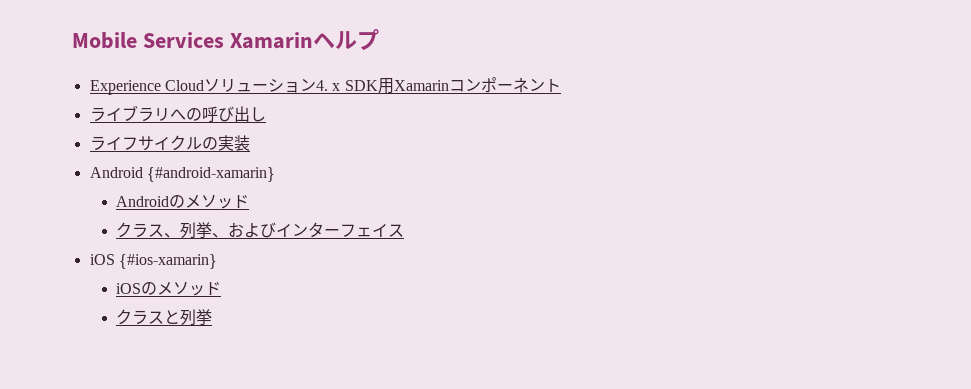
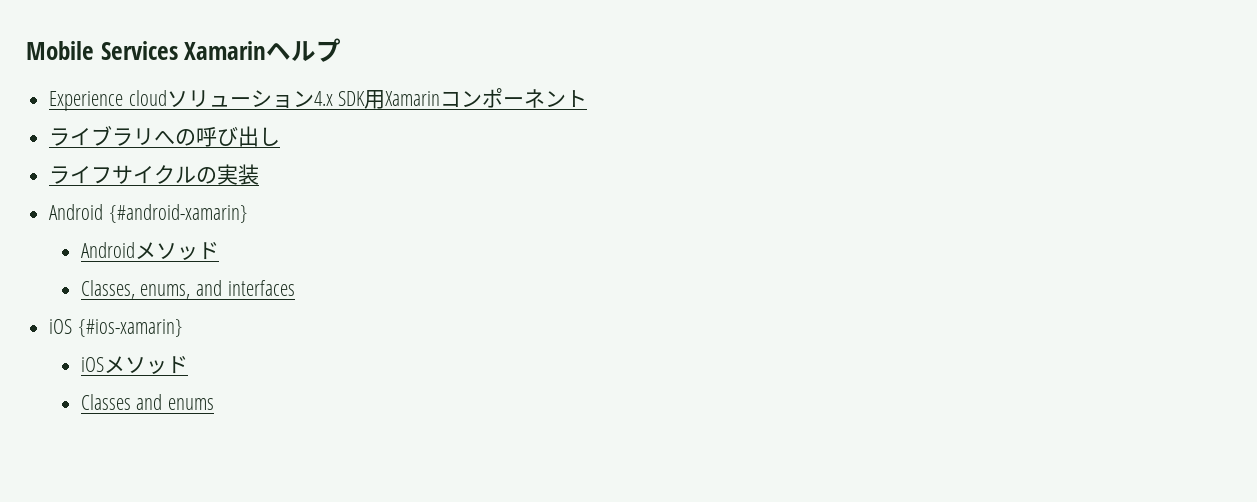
- Experience Cloudソリューション4. x SDK用Xamarinコンポーネント
+ Experience cloudソリューション4.x SDK用Xamarinコンポーネント
- Androidのメソッド
- クラス、列挙、およびインターフェイス
+ Androidメソッド
+ Classes, enums, and interfaces
- iOSのメソッド
- クラスと列挙
+ iOSメソッド
+ Classes and enums

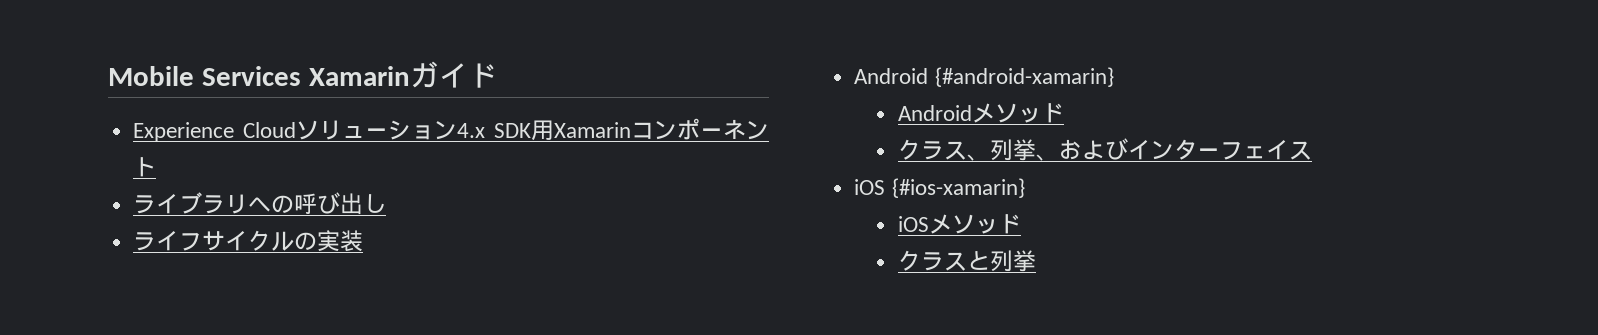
- Mobile Services Xamarinヘルプ
+ Mobile Services Xamarinガイド
- Experience cloudソリューション4.x SDK用Xamarinコンポーネント
+ Experience Cloudソリューション4.x SDK用Xamarinコンポーネント
- Classes, enums, and interfaces
+ クラス、列挙、およびインターフェイス
- Classes and enums
+ クラスと列挙

